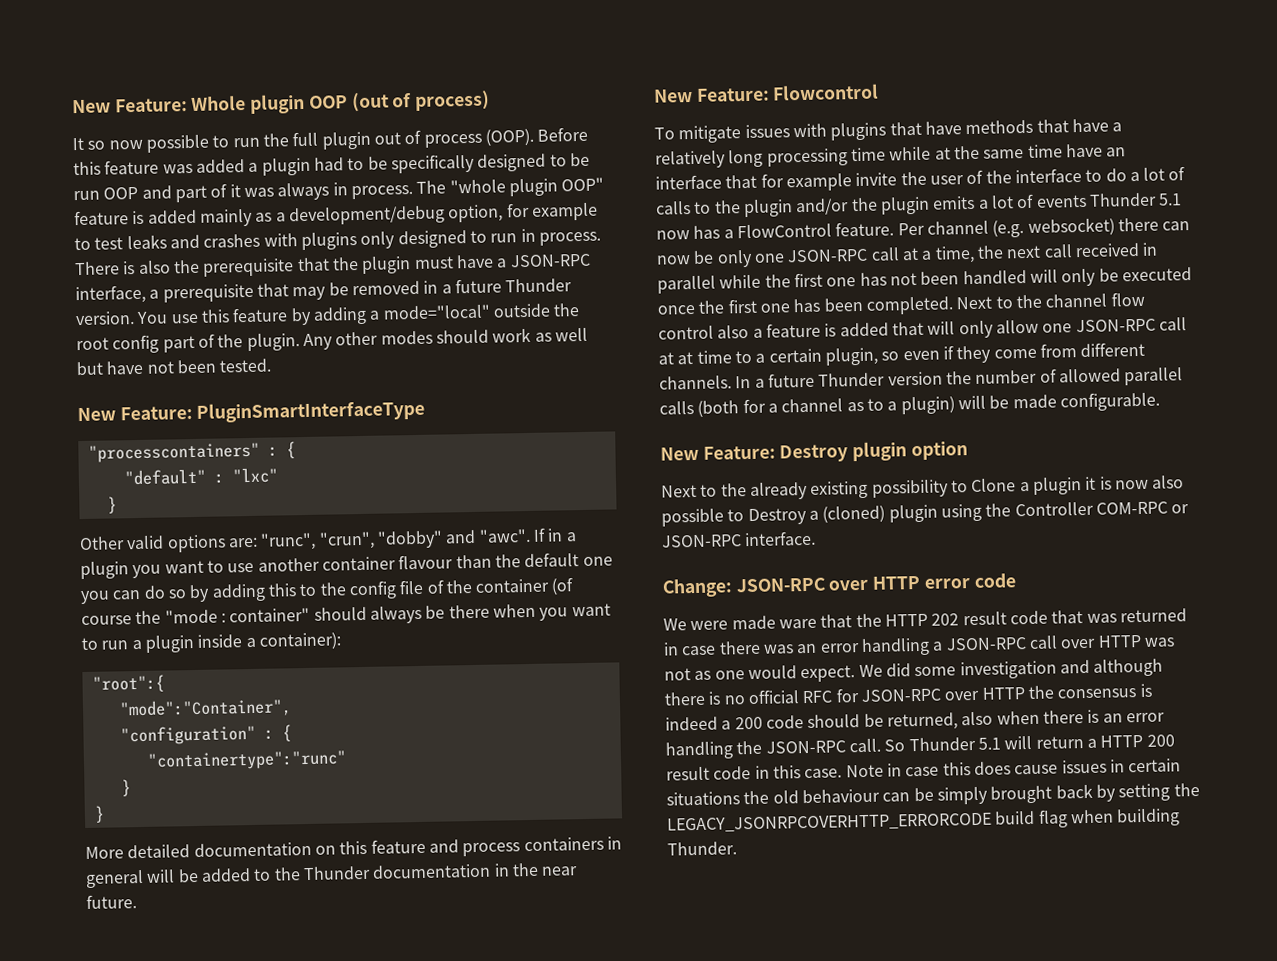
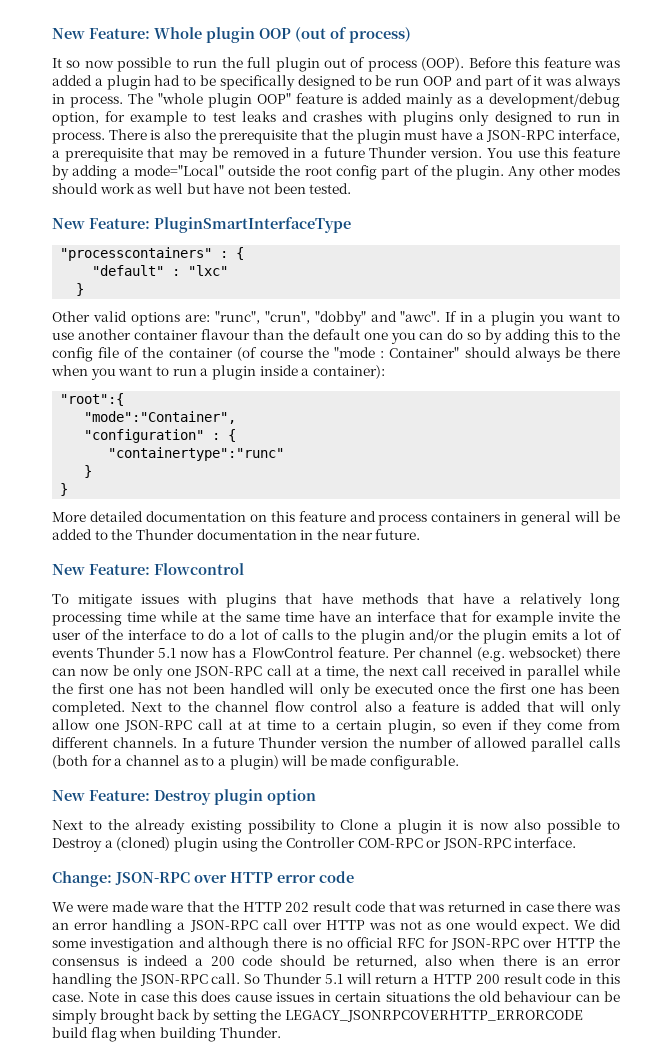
- You use this feature by adding a mode="local" outside the root config part of the plugin.
+ You use this feature by adding a mode="Local" outside the root config part of the plugin.
- If in a plugin you want to use another container flavour than the default one you can do so by adding this to the config file of the container (of course the "mode : container" should always be there when you want to run a plugin inside a container):
+ If in a plugin you want to use another container flavour than the default one you can do so by adding this to the config file of the container (of course the "mode : Container" should always be there when you want to run a plugin inside a container):

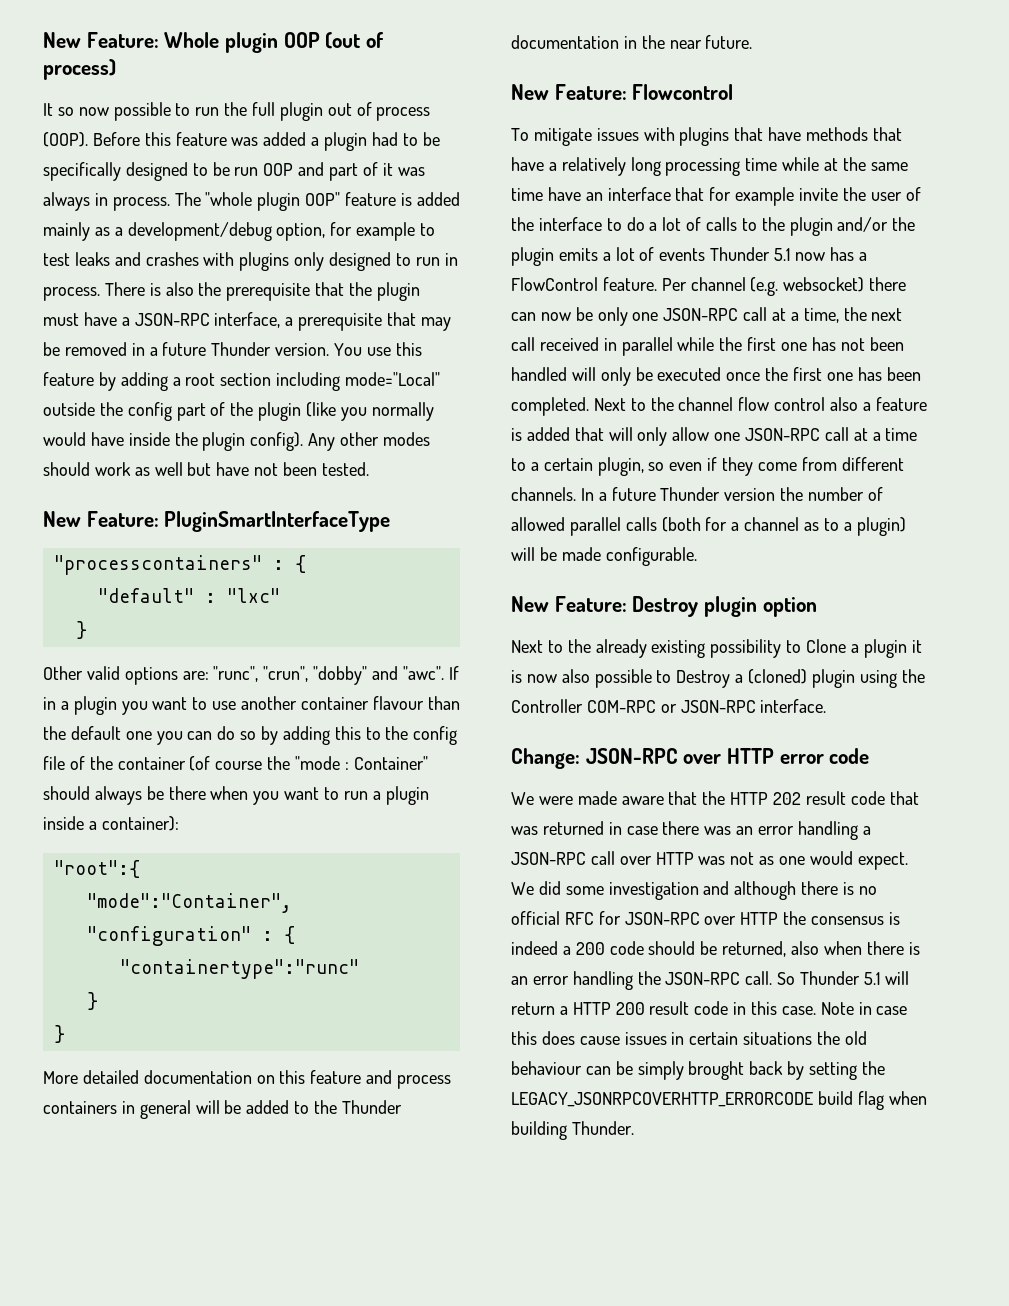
- You use this feature by adding a mode="Local" outside the root config part of the plugin.
+ You use this feature by adding a root section including mode="Local" outside the config part of the plugin (like you normally would have inside the plugin config).
- Next to the channel flow control also a feature is added that will only allow one JSON-RPC call at at time to a certain plugin, so even if they come from different channels.
+ Next to the channel flow control also a feature is added that will only allow one JSON-RPC call at a time to a certain plugin, so even if they come from different channels.
- We were made ware that the HTTP 202 result code that was returned in case there was an error handling a JSON-RPC call over HTTP was not as one would expect.
+ We were made aware that the HTTP 202 result code that was returned in case there was an error handling a JSON-RPC call over HTTP was not as one would expect.

